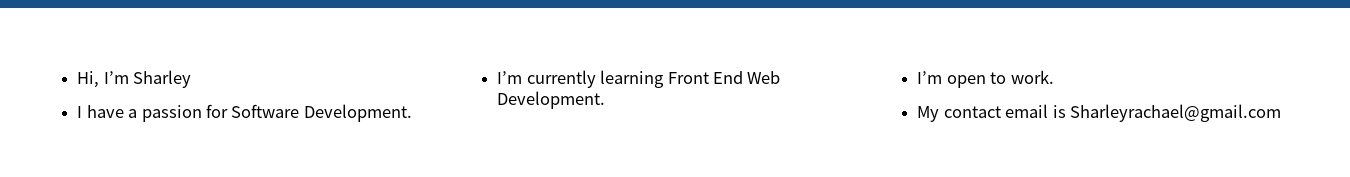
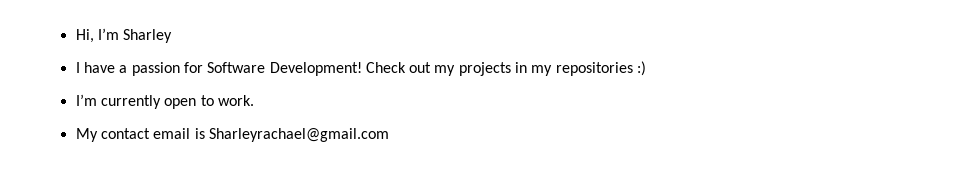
- I have a passion for Software Development.
- I’m currently learning Front End Web Development.
- I’m open to work.
+ I have a passion for Software Development! Check out my projects in my repositories :)
+ I’m currently open to work.

